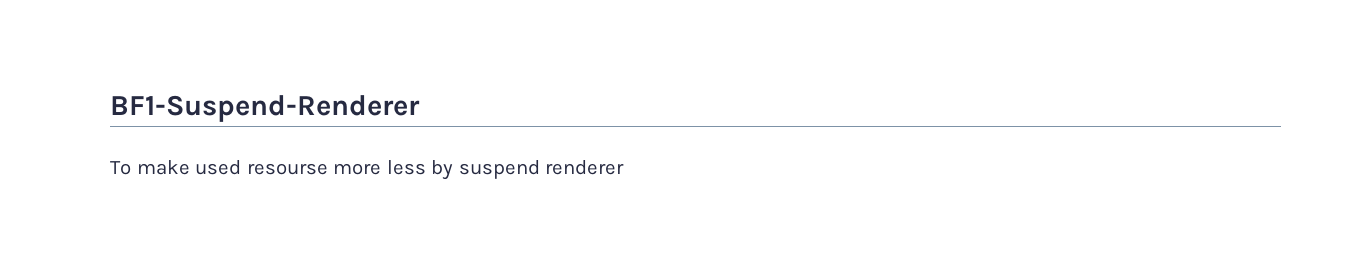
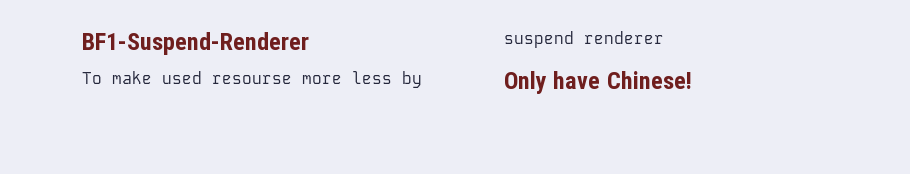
+ Only have Chinese!

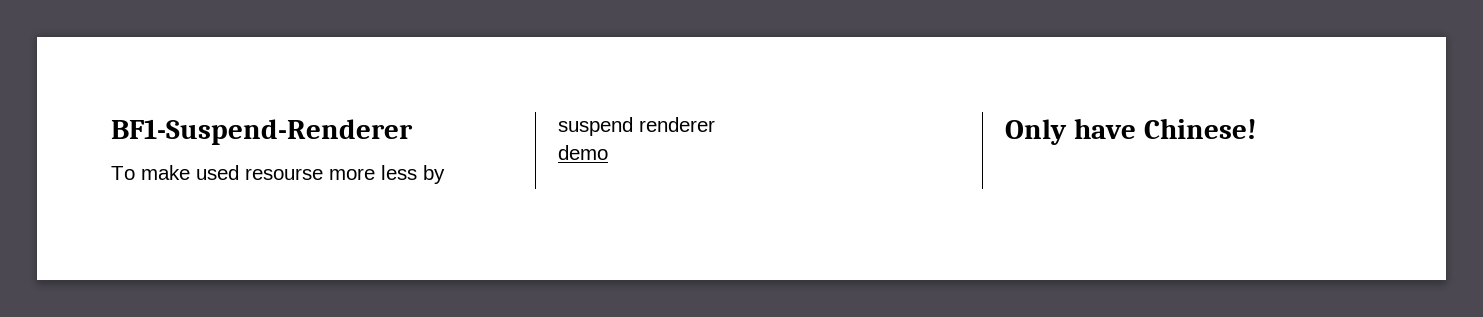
+ demo

